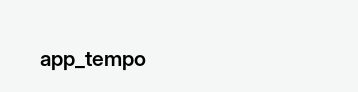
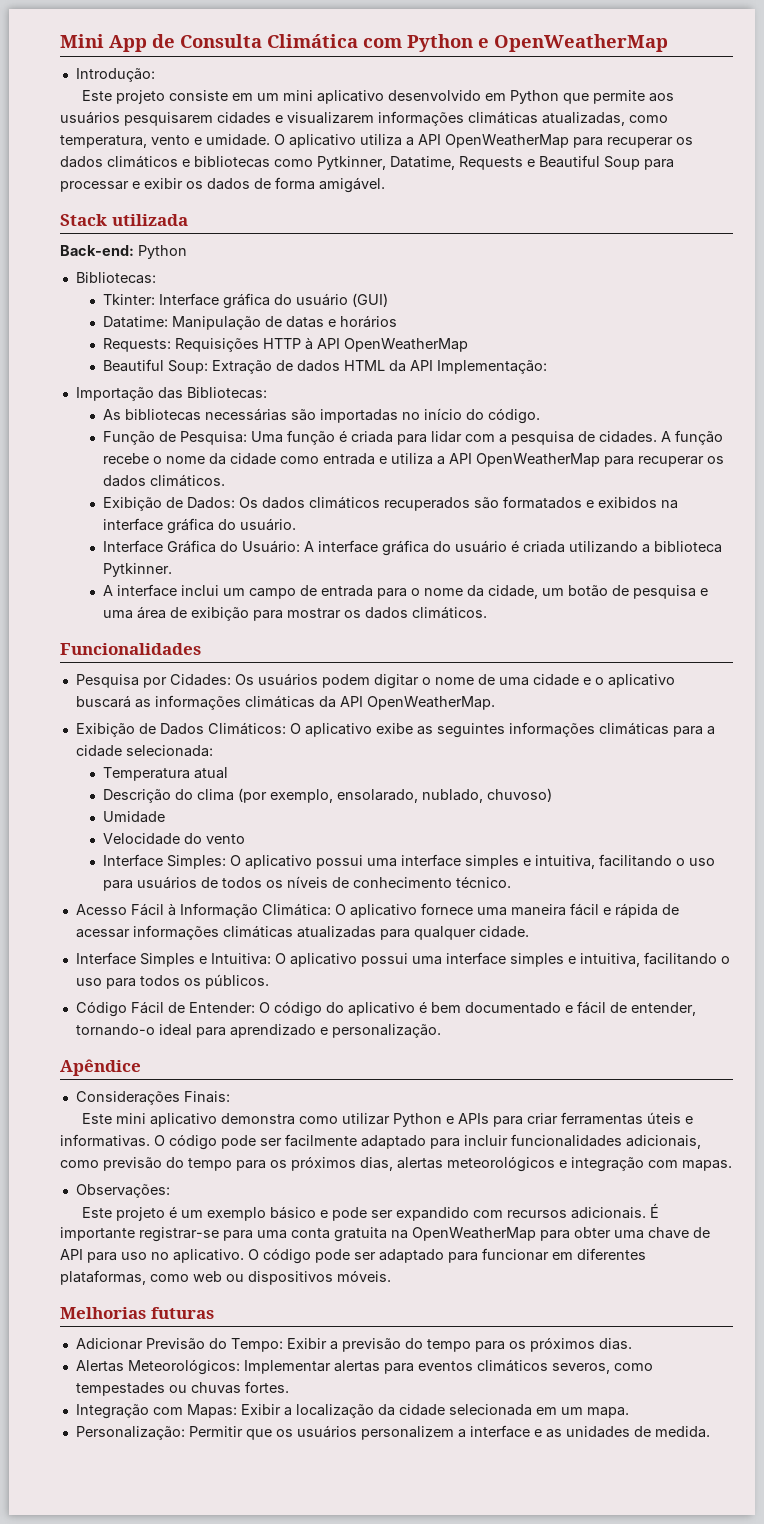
- app_tempo
+ Mini App de Consulta Climática com Python e OpenWeatherMap
+ Introdução:
+ Este projeto consiste em um mini aplicativo desenvolvido em Python que permite aos usuários pesquisarem cidades e visualizarem informações climáticas atualizadas, como temperatura, vento e umidade. O aplicativo utiliza a API OpenWeatherMap para recuperar os dados climáticos e bibliotecas como Pytkinner, Datatime, Requests e Beautiful Soup para processar e exibir os dados de forma amigável.
+ Stack utilizada
+ Back-end: Python
+ Bibliotecas:
+ Tkinter: Interface gráfica do usuário (GUI)
+ Datatime: Manipulação de datas e horários
+ Requests: Requisições HTTP à API OpenWeatherMap
+ Beautiful Soup: Extração de dados HTML da API Implementação:
+ Importação das Bibliotecas:
+ As bibliotecas necessárias são importadas no início do código.
+ Função de Pesquisa: Uma função é criada para lidar com a pesquisa de cidades. A função recebe o nome da cidade como entrada e utiliza a API OpenWeatherMap para recuperar os dados climáticos.
+ Exibição de Dados: Os dados climáticos recuperados são formatados e exibidos na interface gráfica do usuário.
+ Interface Gráfica do Usuário: A interface gráfica do usuário é criada utilizando a biblioteca Pytkinner.
+ A interface inclui um campo de entrada para o nome da cidade, um botão de pesquisa e uma área de exibição para mostrar os dados climáticos.
+ Funcionalidades
+ Pesquisa por Cidades: Os usuários podem digitar o nome de uma cidade e o aplicativo buscará as informações climáticas da API OpenWeatherMap.
+ Exibição de Dados Climáticos: O aplicativo exibe as seguintes informações climáticas para a cidade selecionada:
+ Temperatura atual
+ Descrição do clima (por exemplo, ensolarado, nublado, chuvoso)
+ Umidade
+ Velocidade do vento
+ Interface Simples: O aplicativo possui uma interface simples e intuitiva, facilitando o uso para usuários de todos os níveis de conhecimento técnico.
+ Acesso Fácil à Informação Climática: O aplicativo fornece uma maneira fácil e rápida de acessar informações climáticas atualizadas para qualquer cidade.
+ Interface Simples e Intuitiva: O aplicativo possui uma interface simples e intuitiva, facilitando o uso para todos os públicos.
+ Código Fácil de Entender: O código do aplicativo é bem documentado e fácil de entender, tornando-o ideal para aprendizado e personalização.
+ Apêndice
+ Considerações Finais:
+ Este mini aplicativo demonstra como utilizar Python e APIs para criar ferramentas úteis e informativas. O código pode ser facilmente adaptado para incluir funcionalidades adicionais, como previsão do tempo para os próximos dias, alertas meteorológicos e integração com mapas.
+ Observações:
+ Este projeto é um exemplo básico e pode ser expandido com recursos adicionais. É importante registrar-se para uma conta gratuita na OpenWeatherMap para obter uma chave de API para uso no aplicativo. O código pode ser adaptado para funcionar em diferentes plataformas, como web ou dispositivos móveis.
+ Melhorias futuras
+ Adicionar Previsão do Tempo: Exibir a previsão do tempo para os próximos dias.
+ Alertas Meteorológicos: Implementar alertas para eventos climáticos severos, como tempestades ou chuvas fortes.
+ Integração com Mapas: Exibir a localização da cidade selecionada em um mapa.
+ Personalização: Permitir que os usuários personalizem a interface e as unidades de medida.

